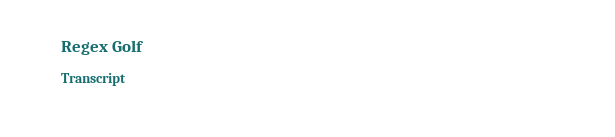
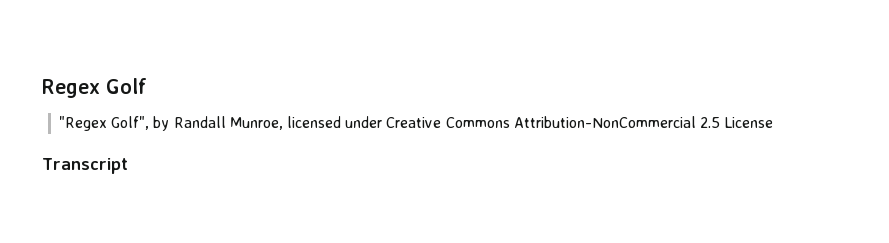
+ "Regex Golf", by Randall Munroe, licensed under Creative Commons Attribution-NonCommercial 2.5 License

